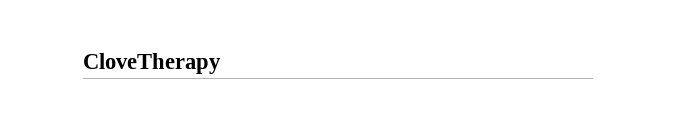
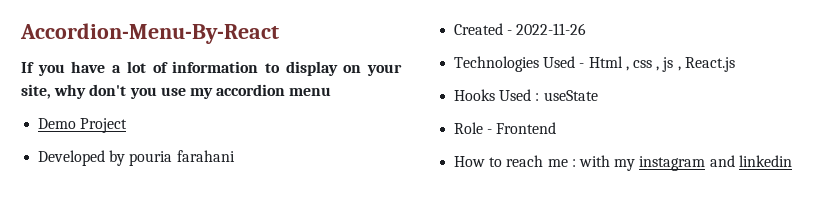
- CloveTherapy
+ Accordion-Menu-By-React
+ If you have a lot of information to display on your site, why don't you use my accordion menu
+ Demo Project
+ Developed by pouria farahani
+ Created - 2022-11-26
+ Technologies Used - Html , css , js , React.js
+ Hooks Used : useState
+ Role - Frontend
+ How to reach me : with my instagram and linkedin

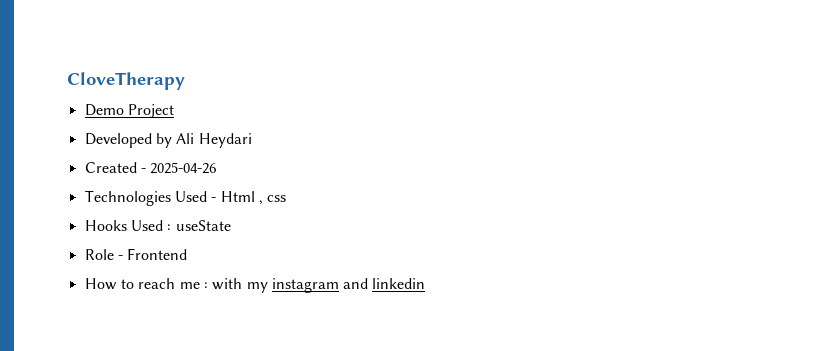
- Accordion-Menu-By-React
- If you have a lot of information to display on your site, why don't you use my accordion menu
+ CloveTherapy
- Developed by pouria farahani
+ Developed by Ali Heydari
- Created - 2022-11-26
+ Created - 2025-04-26
- Technologies Used - Html , css , js , React.js
+ Technologies Used - Html , css

